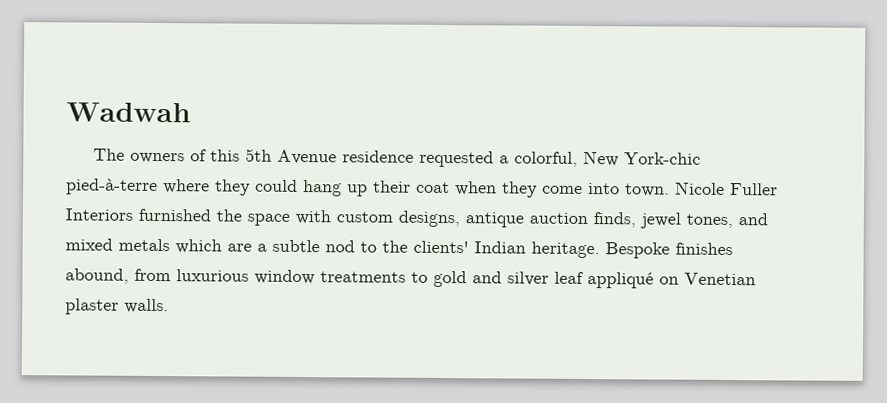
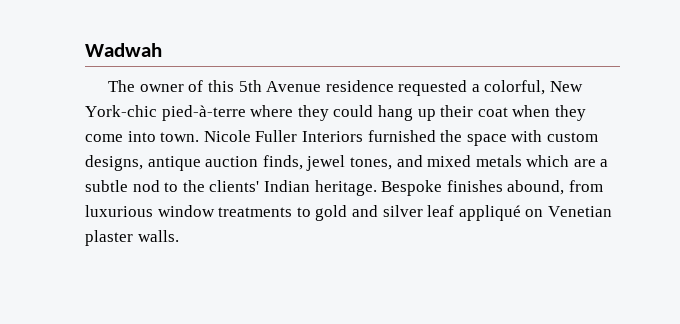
- The owners of this 5th Avenue residence requested a colorful, New York-chic pied-à-terre where they could hang up their coat when they come into town.
+ The owner of this 5th Avenue residence requested a colorful, New York-chic pied-à-terre where they could hang up their coat when they come into town.

